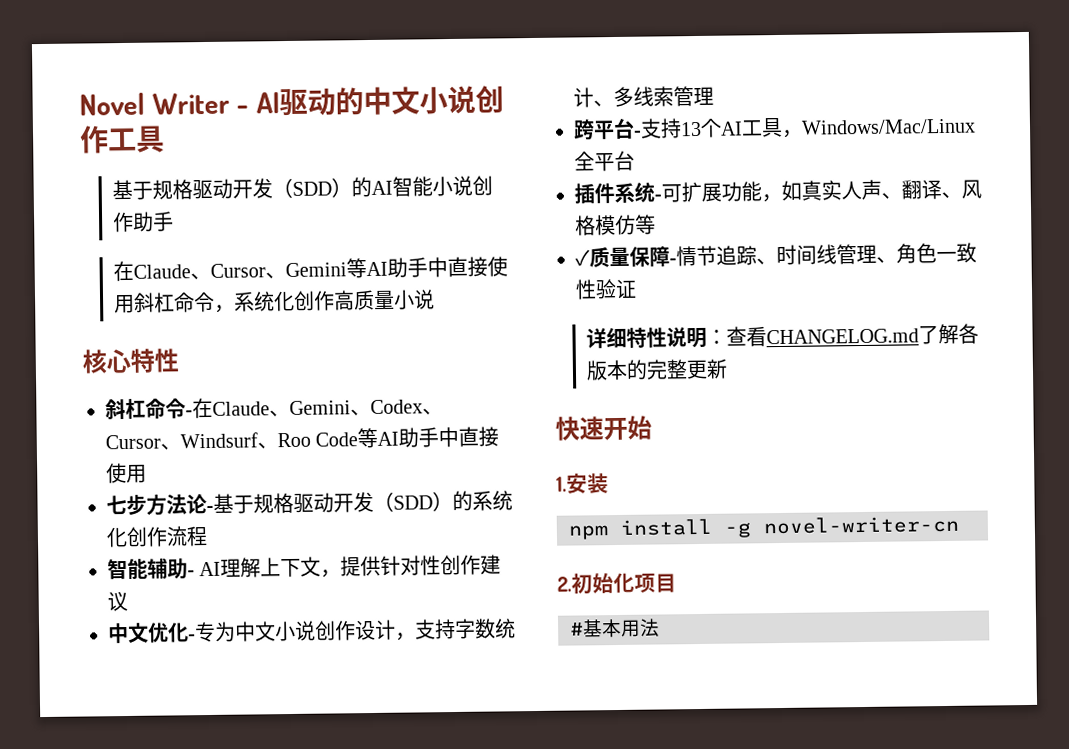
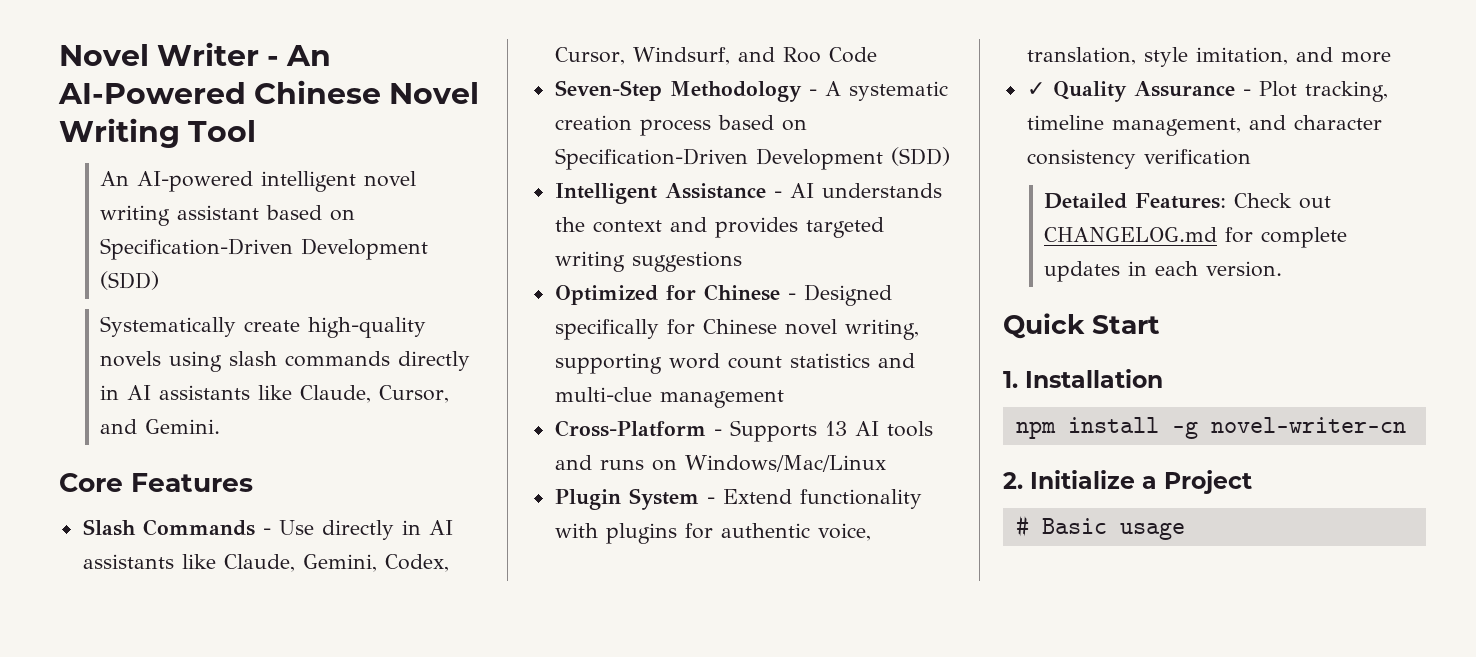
- Novel Writer - AI驱动的中文小说创作工具
- 基于规格驱动开发（SDD）的AI智能小说创作助手
- 在Claude、Cursor、Gemini等AI助手中直接使用斜杠命令，系统化创作高质量小说
- 核心特性
- 斜杠命令-在Claude、Gemini、Codex、Cursor、Windsurf、Roo Code等AI助手中直接使用
- 七步方法论-基于规格驱动开发（SDD）的系统化创作流程
- 智能辅助- AI理解上下文，提供针对性创作建议
- 中文优化-专为中文小说创作设计，支持字数统计、多线索管理
- 跨平台-支持13个AI工具，Windows/Mac/Linux全平台
- 插件系统-可扩展功能，如真实人声、翻译、风格模仿等
- ✓质量保障-情节追踪、时间线管理、角色一致性验证
- 详细特性说明：查看CHANGELOG.md了解各版本的完整更新
- 快速开始
+ Novel Writer - An AI-Powered Chinese Novel Writing Tool
+ An AI-powered intelligent novel writing assistant based on Specification-Driven Development (SDD)
+ Systematically create high-quality novels using slash commands directly in AI assistants like Claude, Cursor, and Gemini.
+ Core Features
+ Slash Commands - Use directly in AI assistants like Claude, Gemini, Codex, Cursor, Windsurf, and Roo Code
+ Seven-Step Methodology - A systematic creation process based on Specification-Driven Development (SDD)
+ Intelligent Assistance - AI understands the context and provides targeted writing suggestions
+ Optimized for Chinese - Designed specifically for Chinese novel writing, supporting word count statistics and multi-clue management
+ Cross-Platform - Supports 13 AI tools and runs on Windows/Mac/Linux
+ Plugin System - Extend functionality with plugins for authentic voice, translation, style imitation, and more
+ ✓ Quality Assurance - Plot tracking, timeline management, and character consistency verification
+ Detailed Features: Check out CHANGELOG.md for complete updates in each version.
+ Quick Start
- 1.安装
+ 1. Installation
- 2.初始化项目
+ 2. Initialize a Project
- #基本用法
+ # Basic usage

